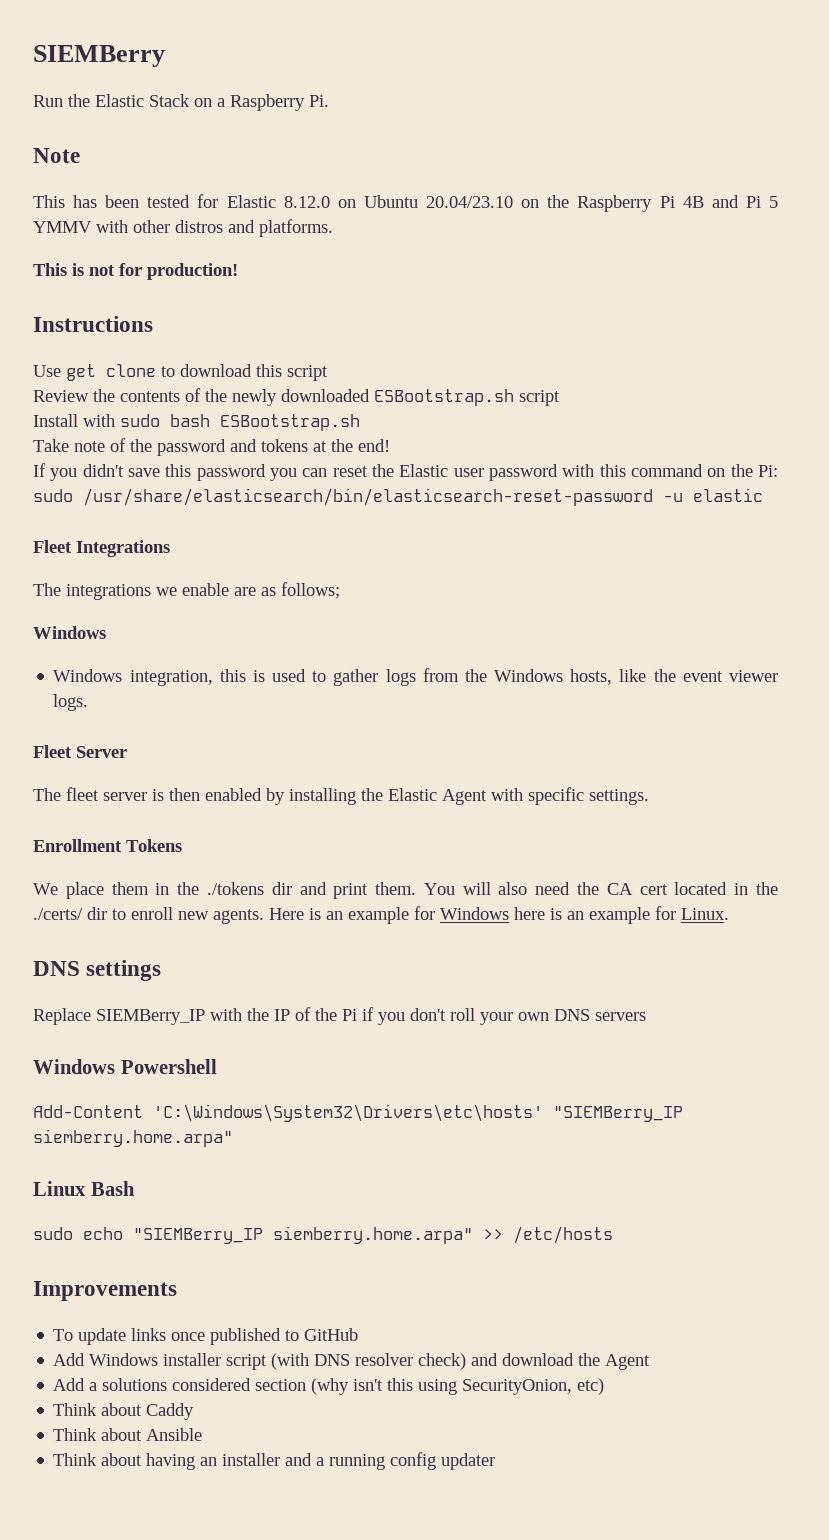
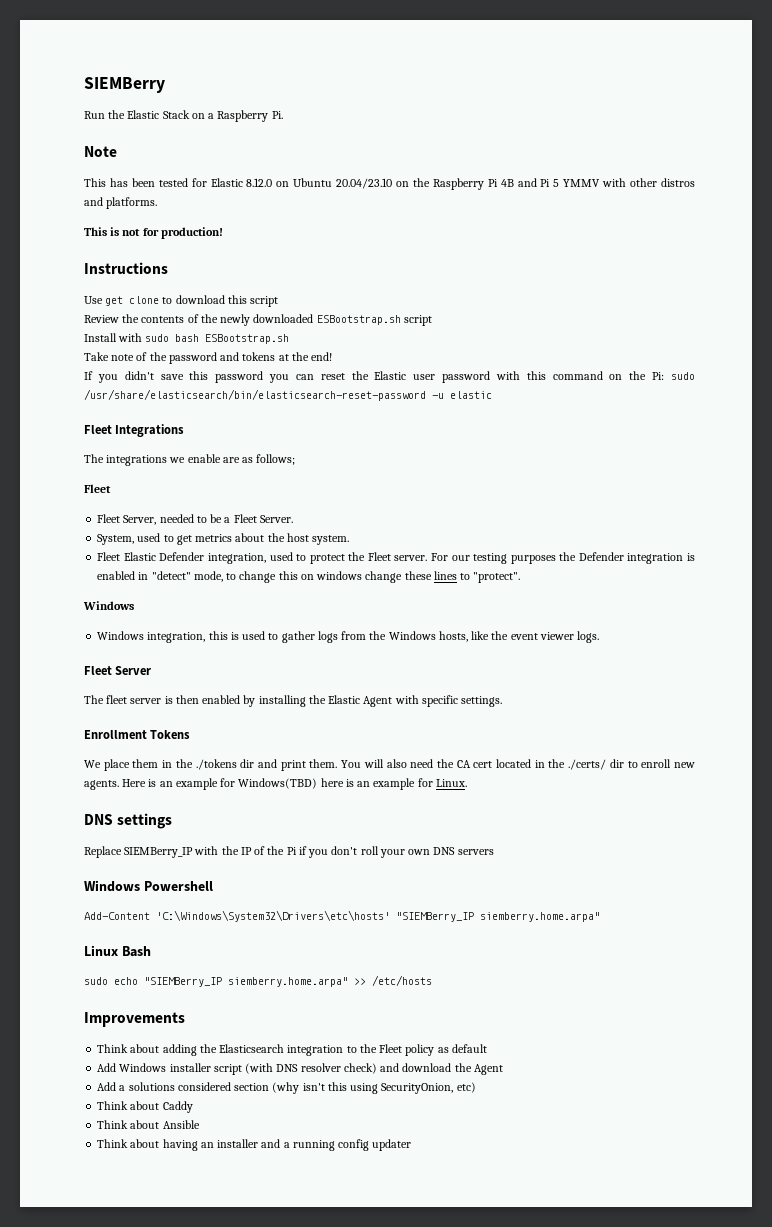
  The integrations we enable are as follows;
+ Fleet
+ Fleet Server, needed to be a Fleet Server.
+ System, used to get metrics about the host system.
+ Fleet Elastic Defender integration, used to protect the Fleet server. For our testing purposes the Defender integration is enabled in "detect" mode, to change this on windows change these lines to "protect".
- Here is an example for Windows here is an example for Linux.
+ Here is an example for Windows(TBD) here is an example for Linux.
- To update links once published to GitHub
+ Think about adding the Elasticsearch integration to the Fleet policy as default

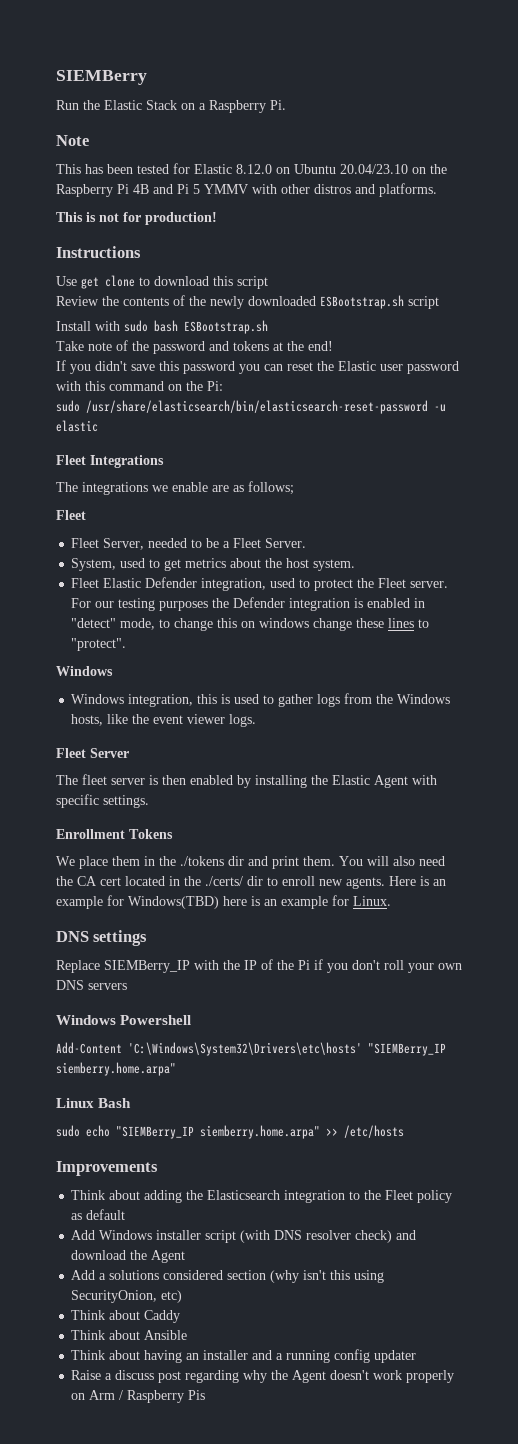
- If you didn't save this password you can reset the Elastic user password with this command on the Pi: sudo /usr/share/elasticsearch/bin/elasticsearch-reset-password -u elastic
+ If you didn't save this password you can reset the Elastic user password with this command on the Pi:
+ sudo /usr/share/elasticsearch/bin/elasticsearch-reset-password -u elastic
+ Raise a discuss post regarding why the Agent doesn't work properly on Arm / Raspberry Pis

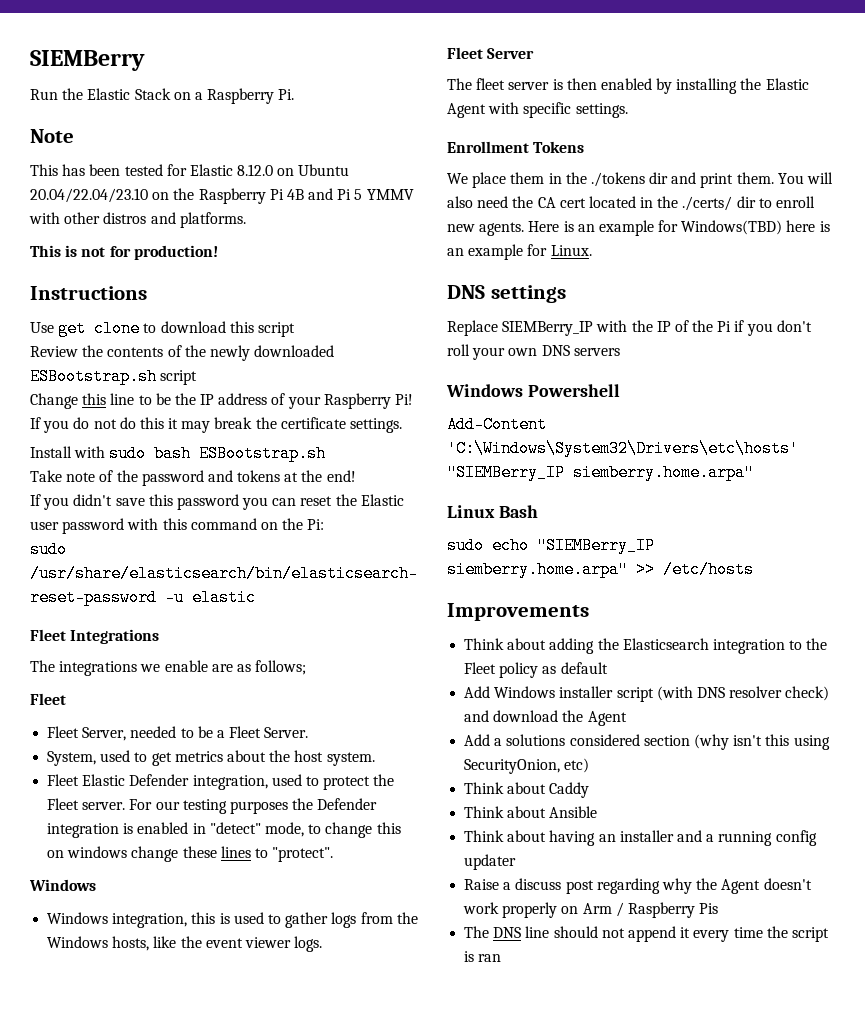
- This has been tested for Elastic 8.12.0 on Ubuntu 20.04/23.10 on the Raspberry Pi 4B and Pi 5 YMMV with other distros and platforms.
+ This has been tested for Elastic 8.12.0 on Ubuntu 20.04/22.04/23.10 on the Raspberry Pi 4B and Pi 5 YMMV with other distros and platforms.
+ Change this line to be the IP address of your Raspberry Pi! If you do not do this it may break the certificate settings.
+ The DNS line should not append it every time the script is ran

